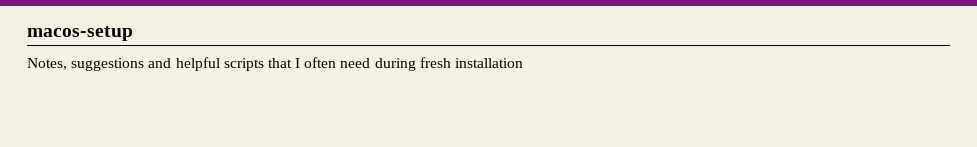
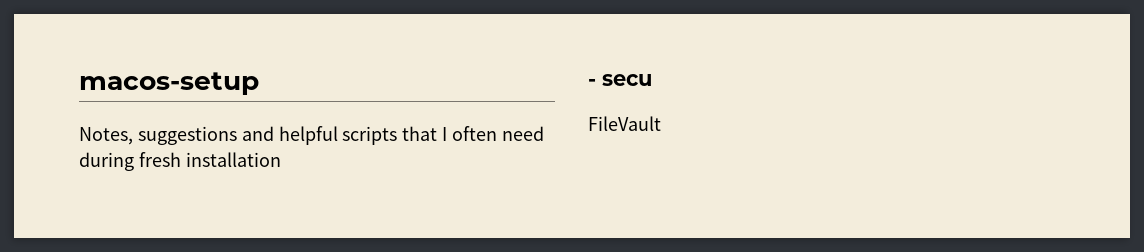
+ - secu
+ FileVault

